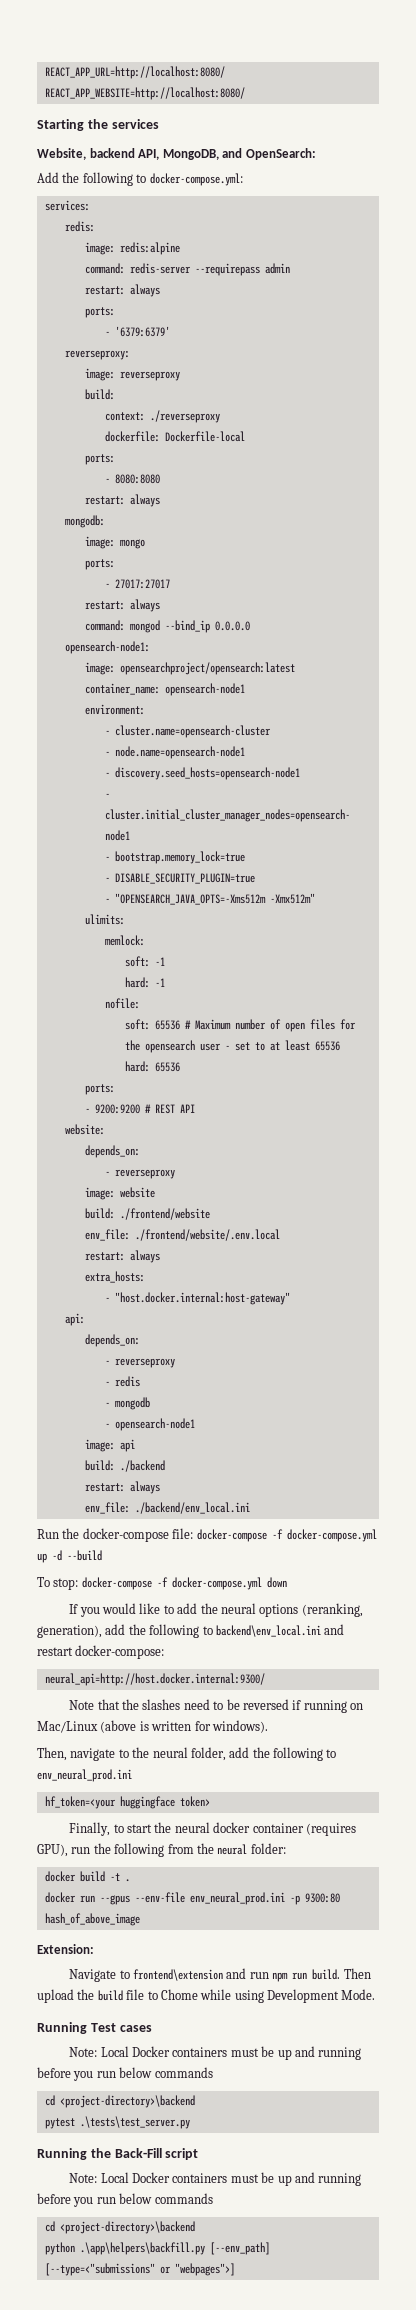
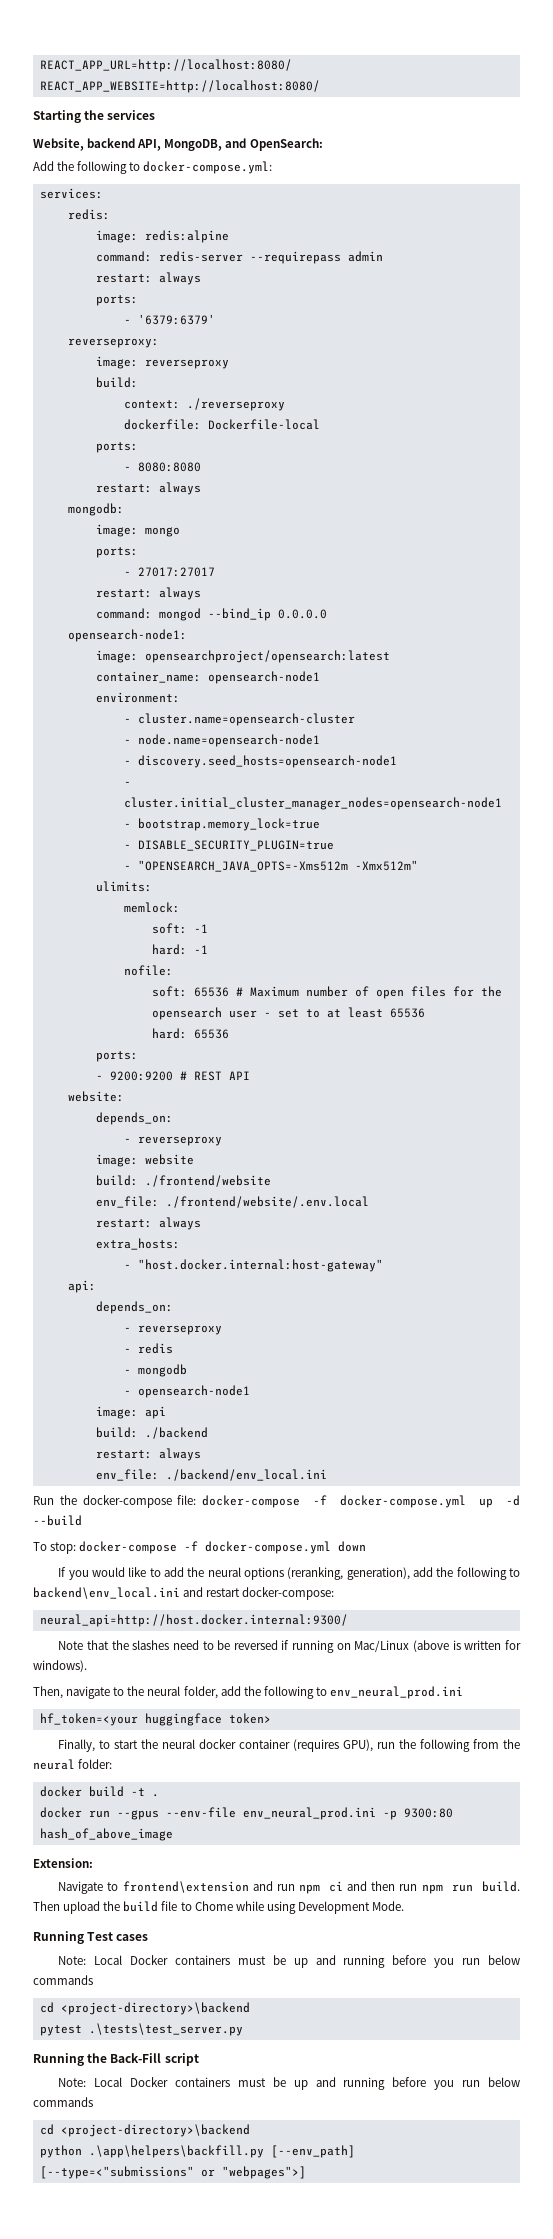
- Navigate to frontend\extension and run npm run build.
+ Navigate to frontend\extension and run npm ci and then run npm run build.

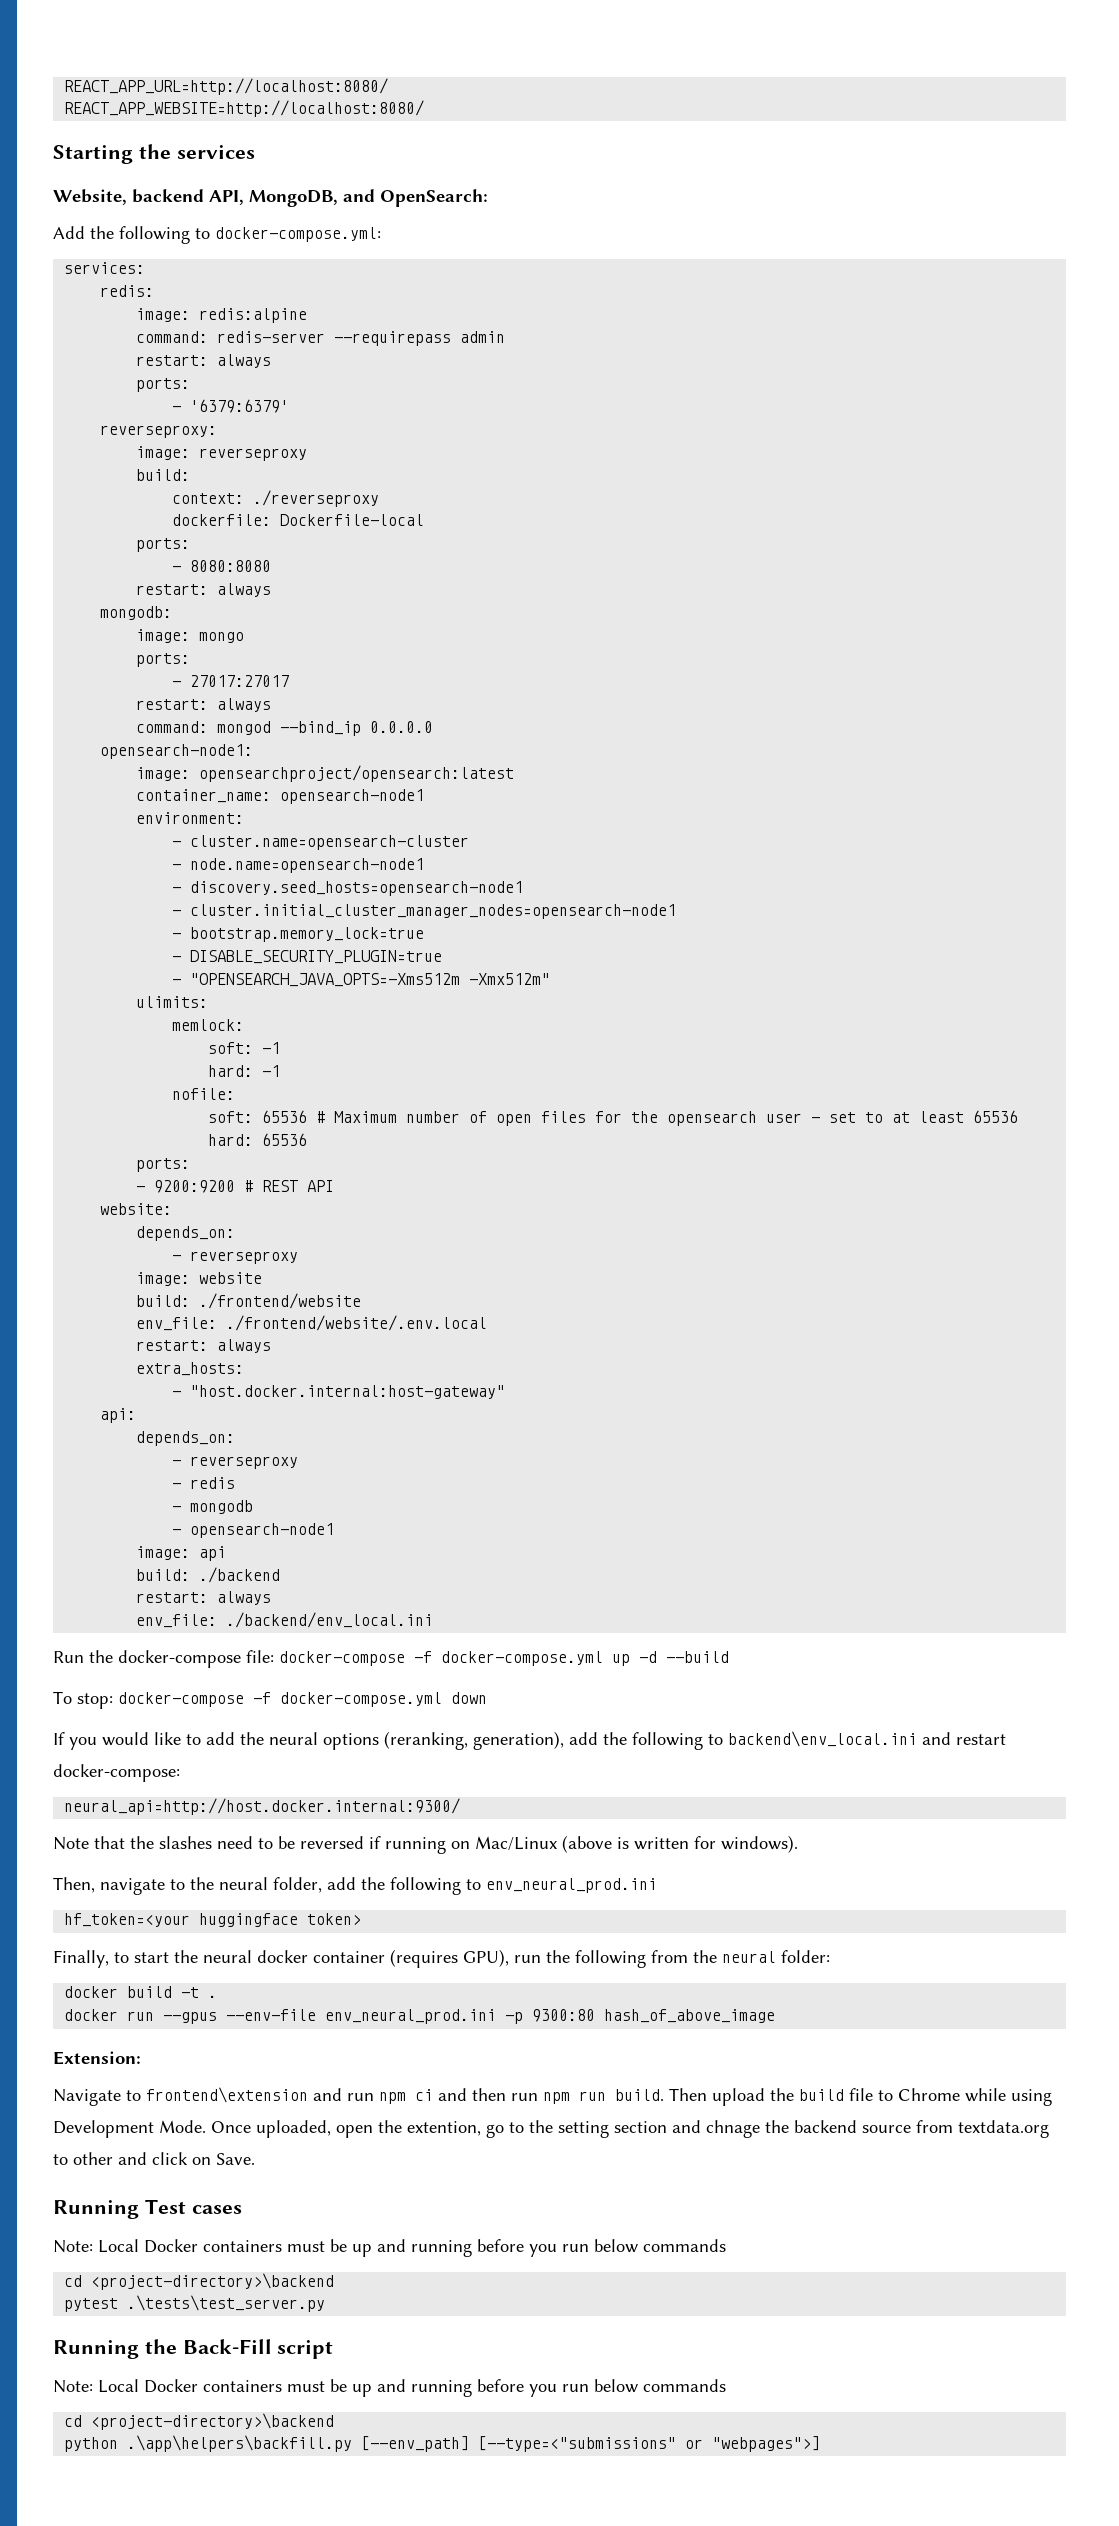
- Then upload the build file to Chome while using Development Mode.
+ Then upload the build file to Chrome while using Development Mode. Once uploaded, open the extention, go to the setting section and chnage the backend source from textdata.org to other and click on Save.

